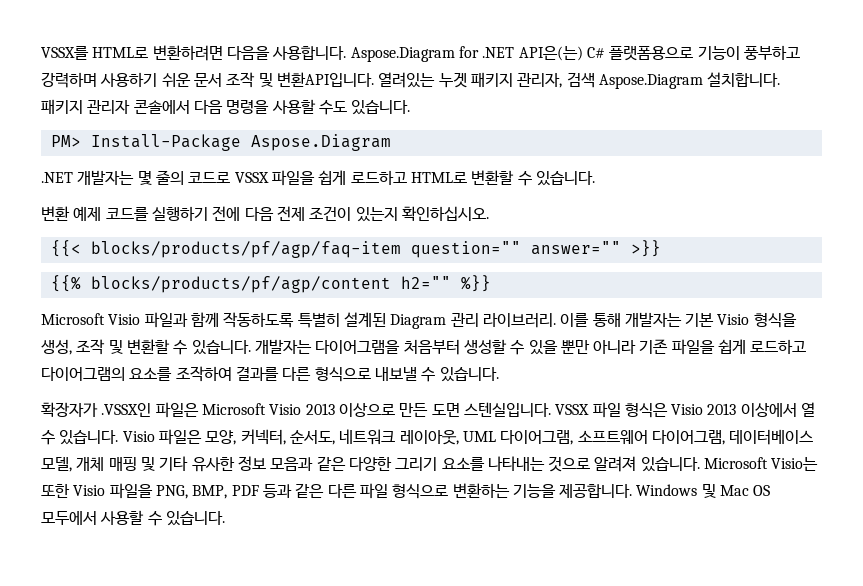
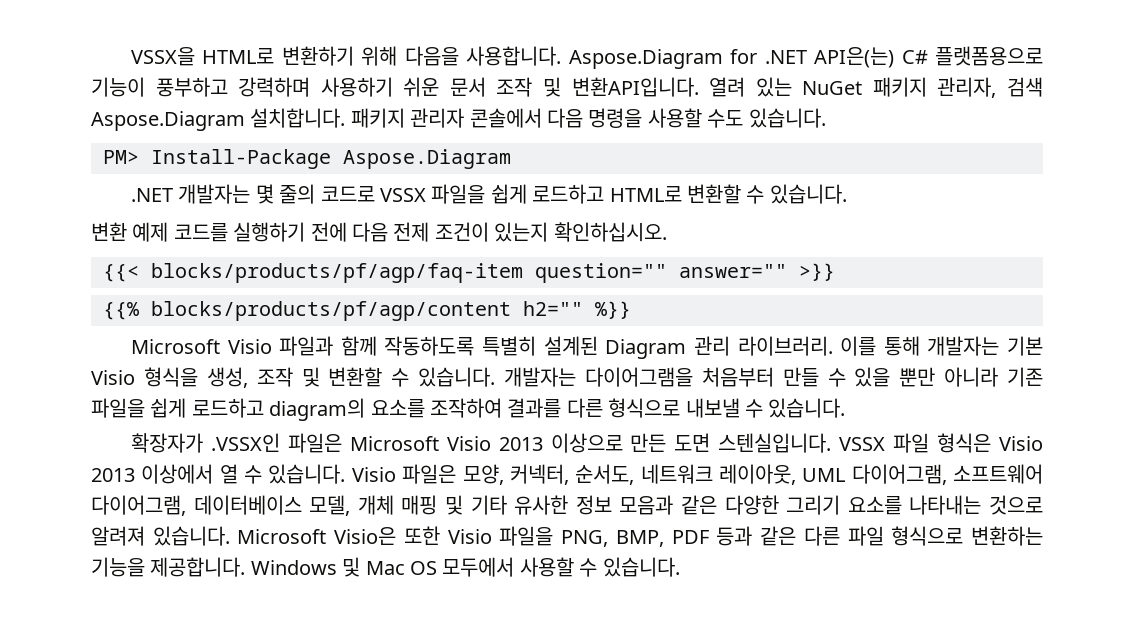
- VSSX를 HTML로 변환하려면 다음을 사용합니다.
+ VSSX을 HTML로 변환하기 위해 다음을 사용합니다.
- 열려있는 누겟 패키지 관리자, 검색 Aspose.Diagram 설치합니다.
+ 열려 있는 NuGet 패키지 관리자, 검색 Aspose.Diagram 설치합니다.
- 개발자는 다이어그램을 처음부터 생성할 수 있을 뿐만 아니라 기존 파일을 쉽게 로드하고 다이어그램의 요소를 조작하여 결과를 다른 형식으로 내보낼 수 있습니다.
+ 개발자는 다이어그램을 처음부터 만들 수 있을 뿐만 아니라 기존 파일을 쉽게 로드하고 diagram의 요소를 조작하여 결과를 다른 형식으로 내보낼 수 있습니다.
- Microsoft Visio는 또한 Visio 파일을 PNG, BMP, PDF 등과 같은 다른 파일 형식으로 변환하는 기능을 제공합니다.
+ Microsoft Visio은 또한 Visio 파일을 PNG, BMP, PDF 등과 같은 다른 파일 형식으로 변환하는 기능을 제공합니다.

